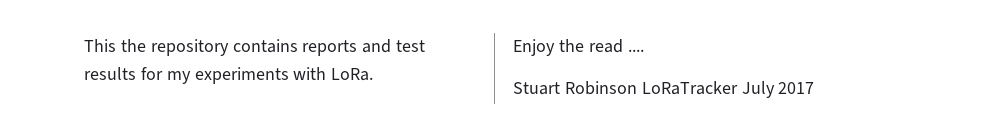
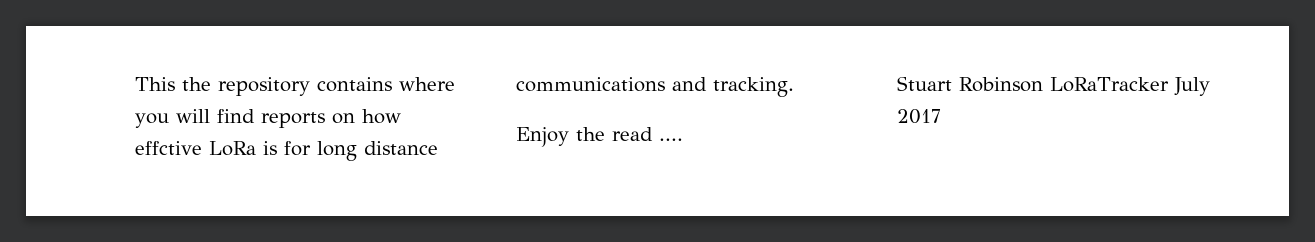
- This the repository contains reports and test results for my experiments with LoRa.
+ This the repository contains where you will find reports on how effctive LoRa is for long distance communications and tracking.

